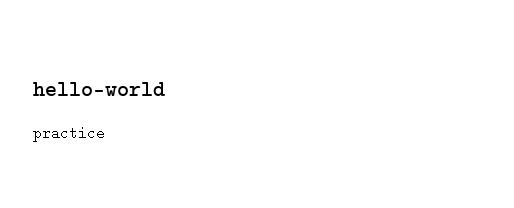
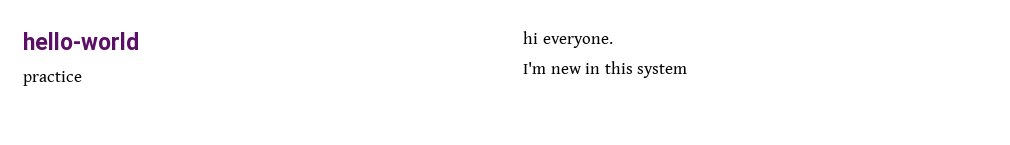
+ hi everyone.
+ I'm new in this system

